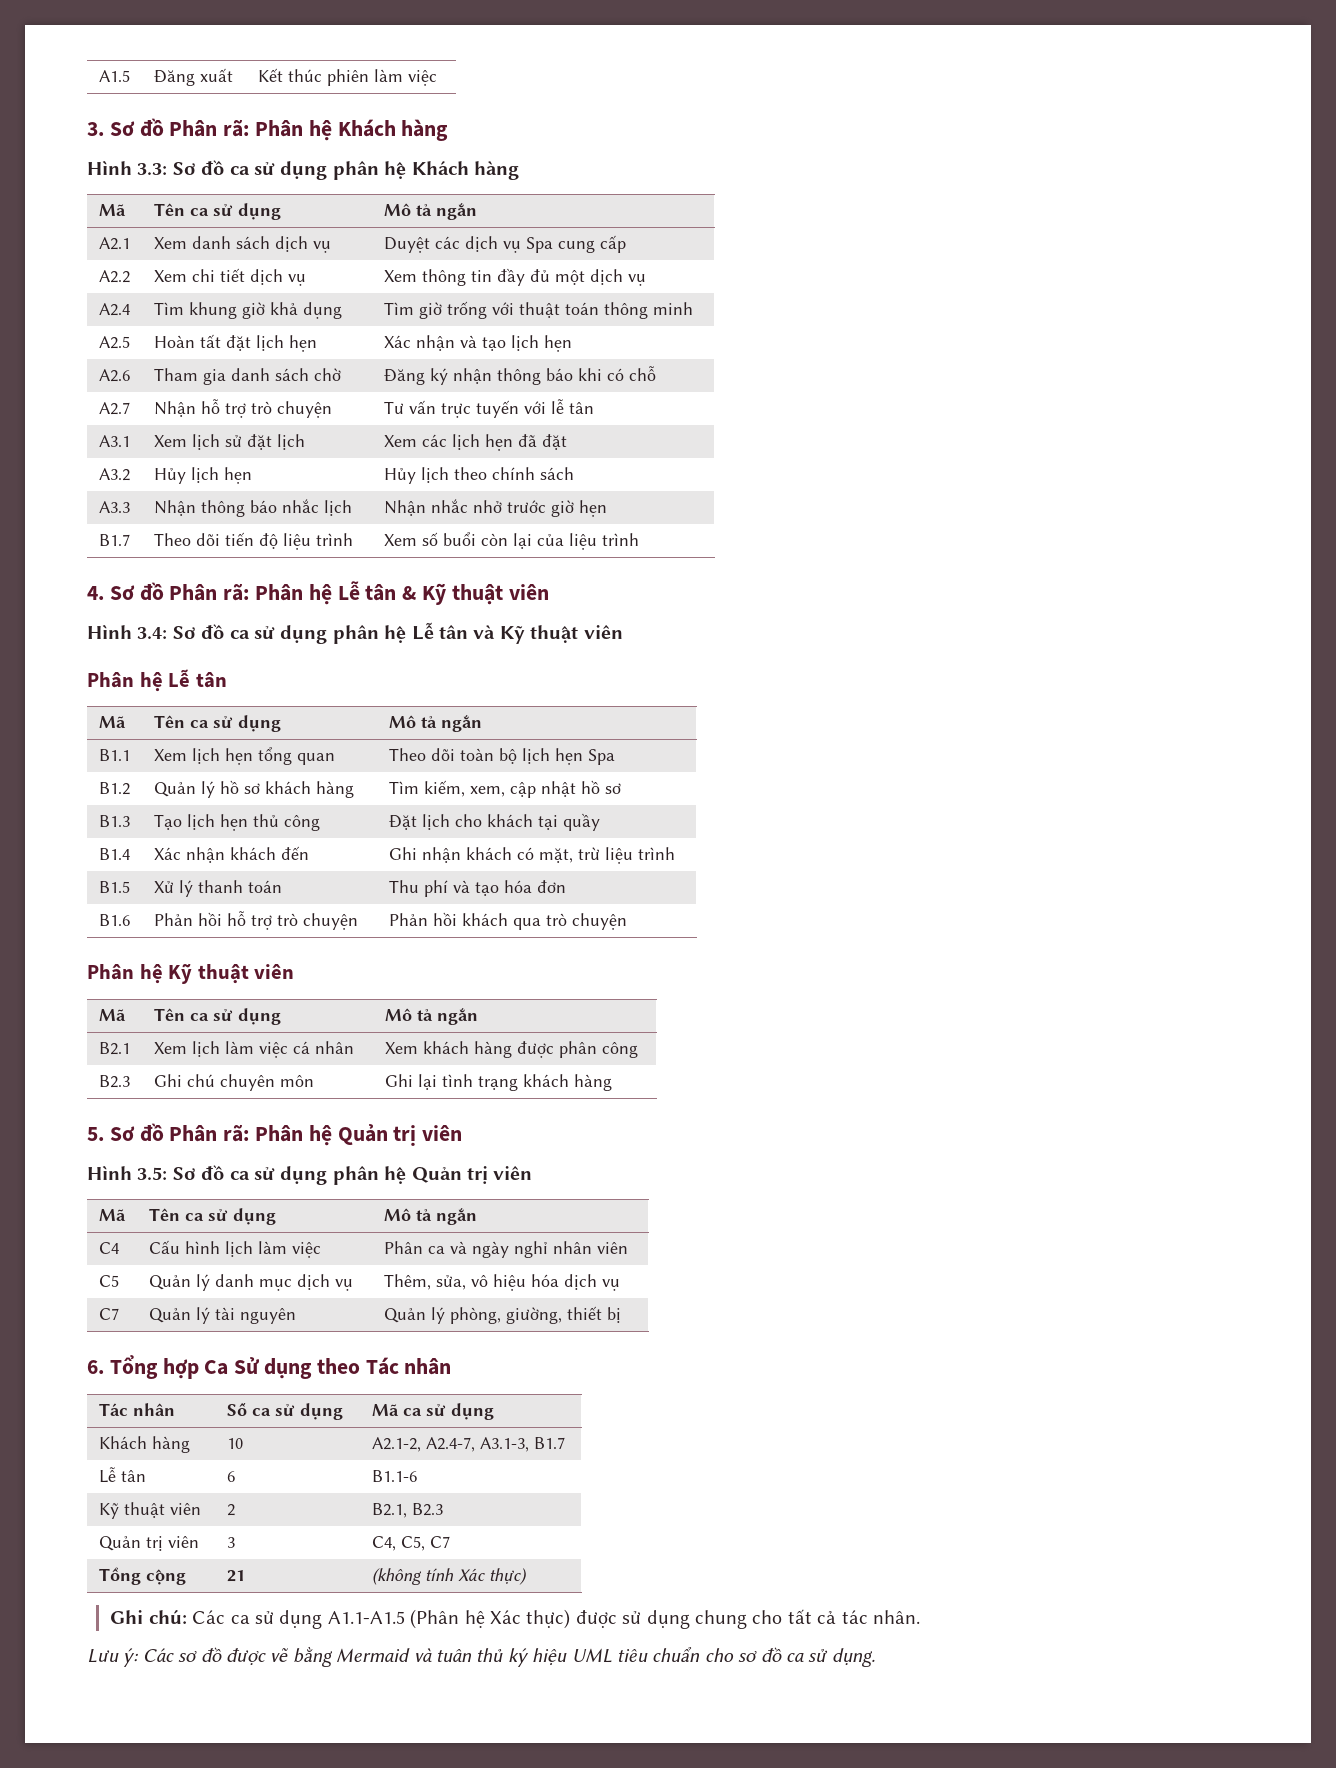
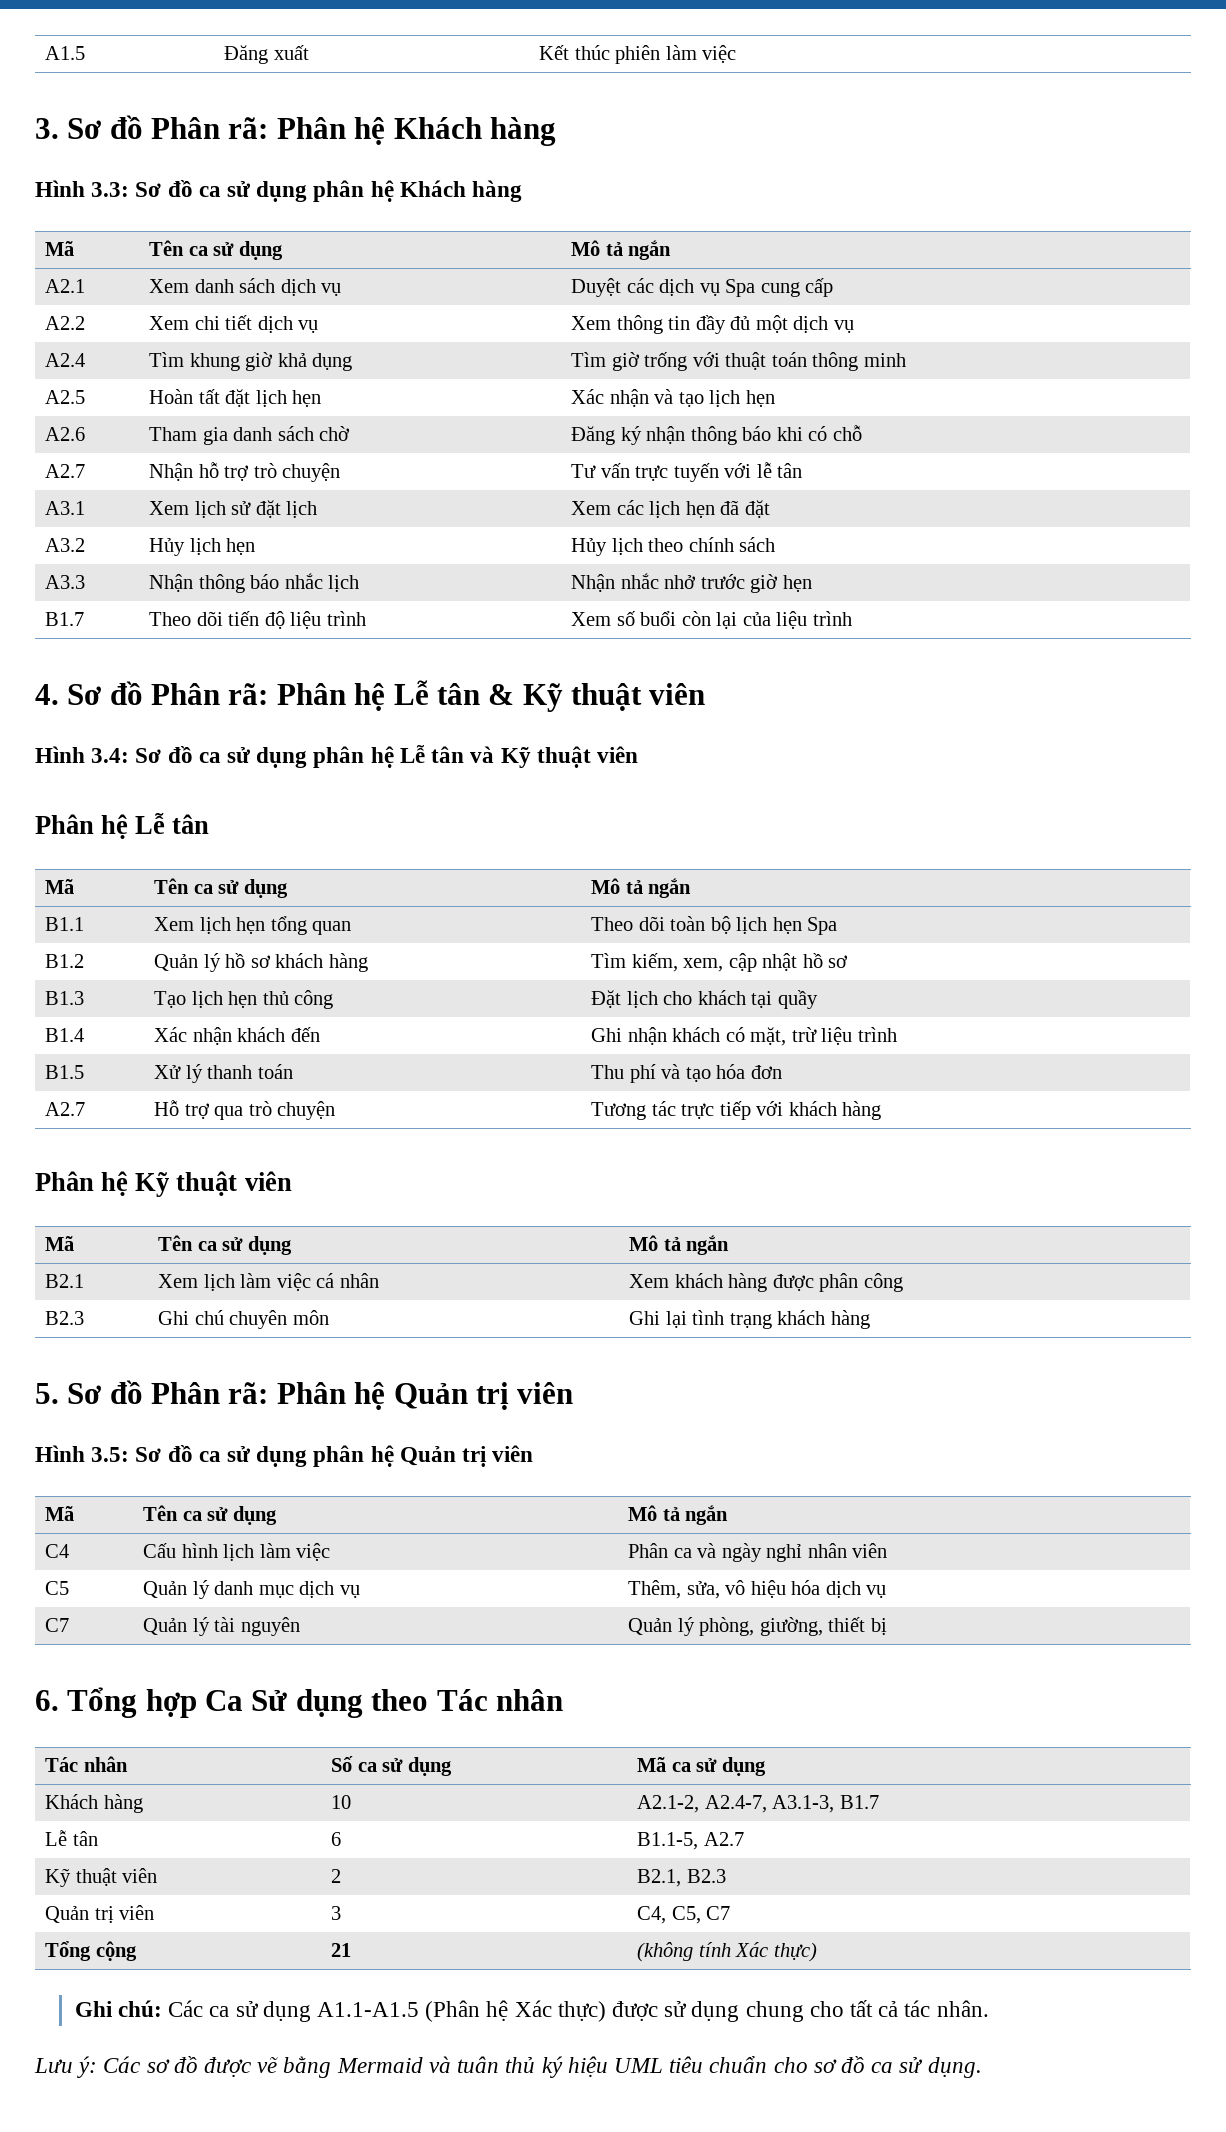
- B1.6 | Phản hồi hỗ trợ trò chuyện | Phản hồi khách qua trò chuyện
+ A2.7 | Hỗ trợ qua trò chuyện | Tương tác trực tiếp với khách hàng
- Lễ tân | 6 | B1.1-6
+ Lễ tân | 6 | B1.1-5, A2.7

